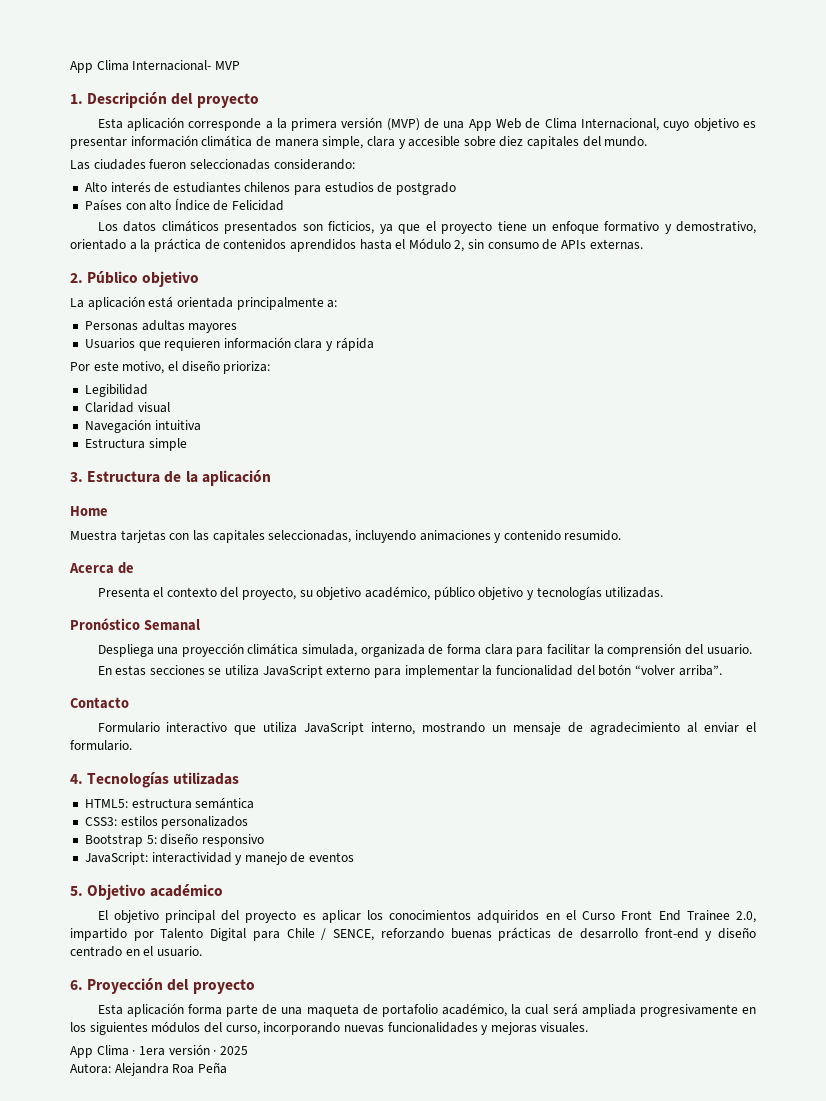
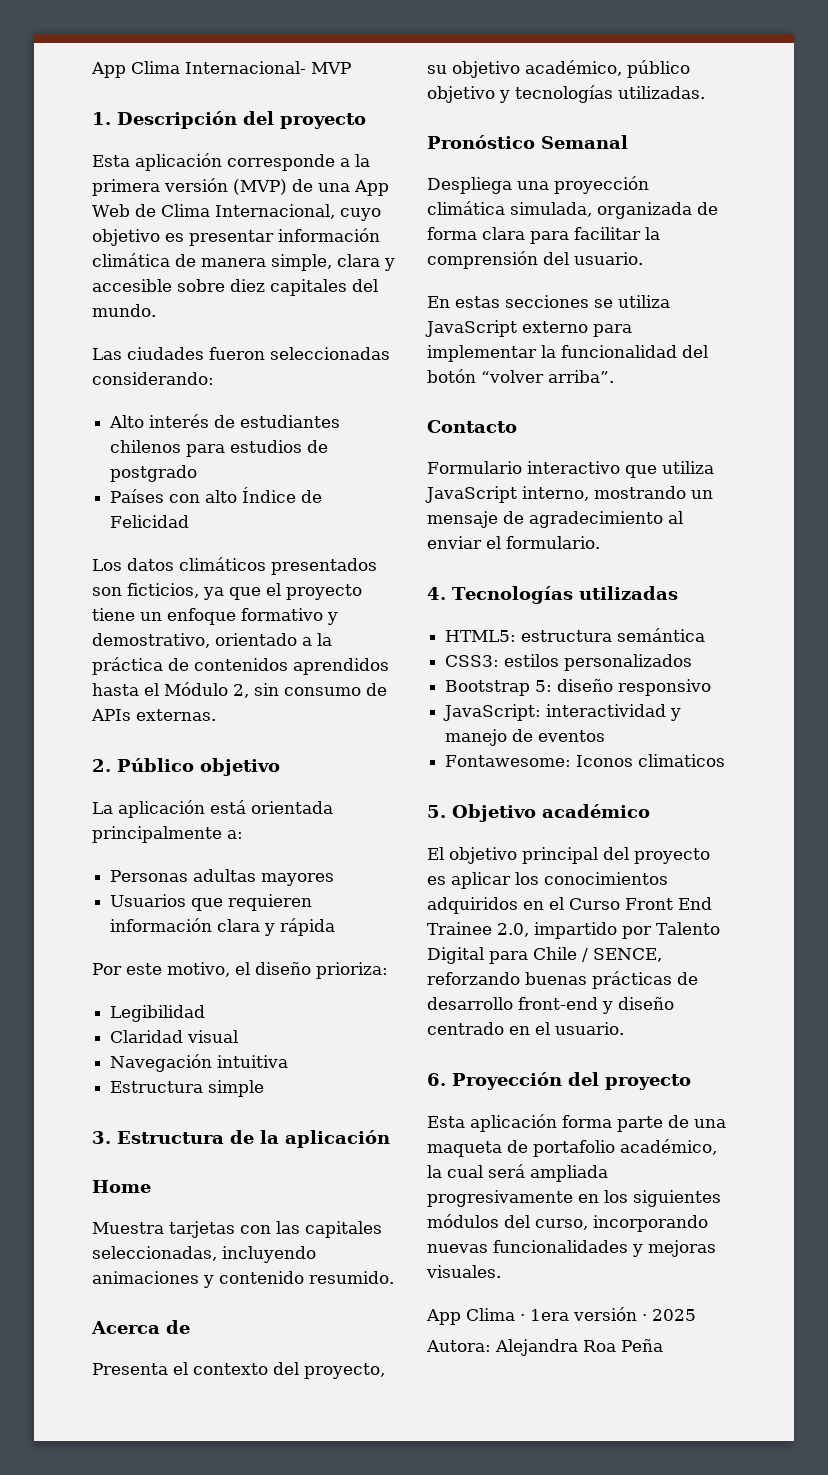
+ Fontawesome: Iconos climaticos

